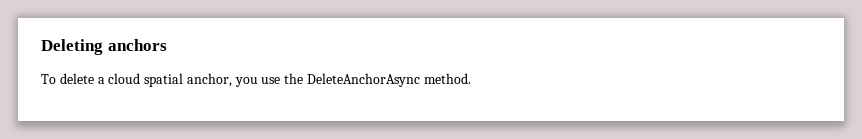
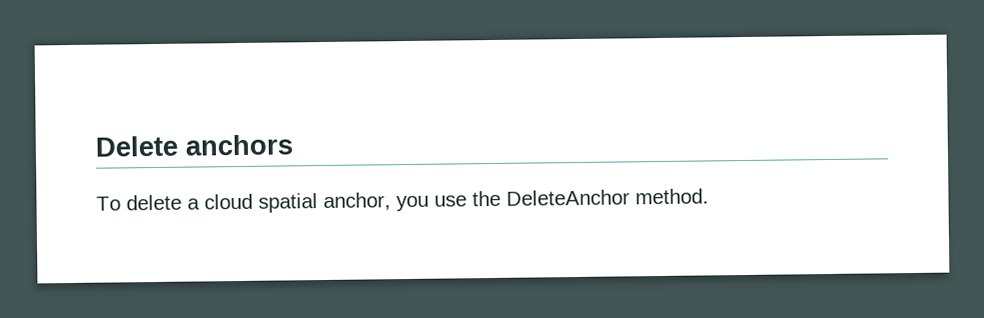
- Deleting anchors
+ Delete anchors
- To delete a cloud spatial anchor, you use the DeleteAnchorAsync method.
+ To delete a cloud spatial anchor, you use the DeleteAnchor method.

